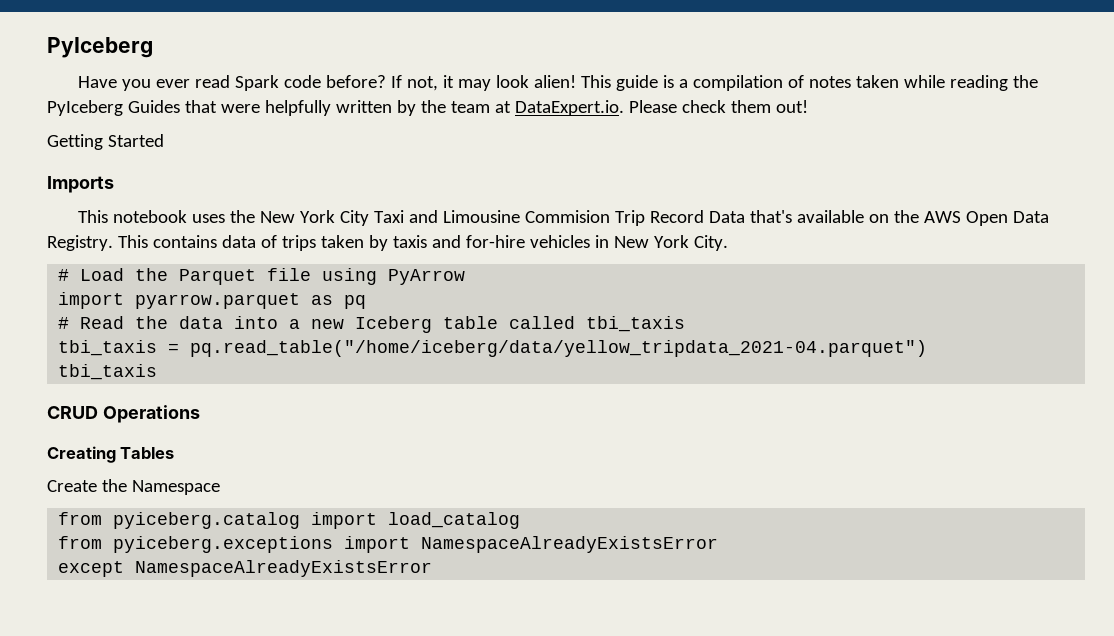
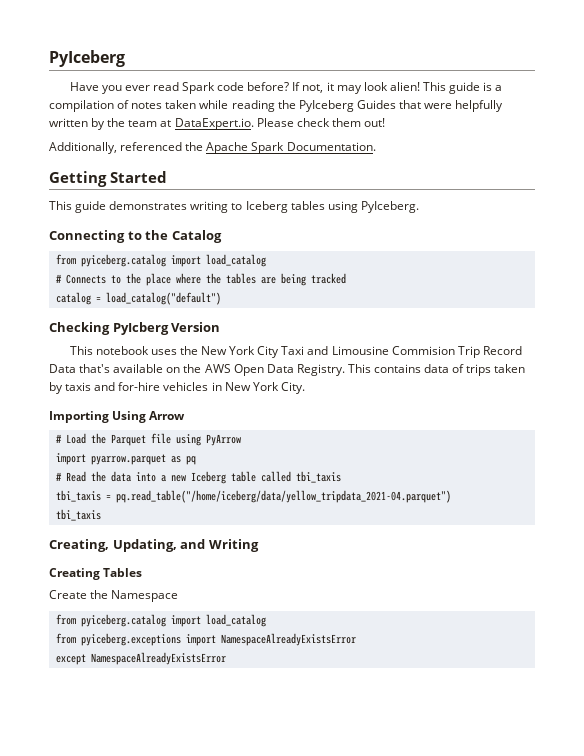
+ Additionally, referenced the Apache Spark Documentation.
  Getting Started
- Imports
+ This guide demonstrates writing to Iceberg tables using PyIceberg.
+ Connecting to the Catalog
+ from pyiceberg.catalog import load_catalog
+ # Connects to the place where the tables are being tracked
+ catalog = load_catalog("default")
+ Checking PyIcberg Version
+ Importing Using Arrow
- CRUD Operations
+ Creating, Updating, and Writing

